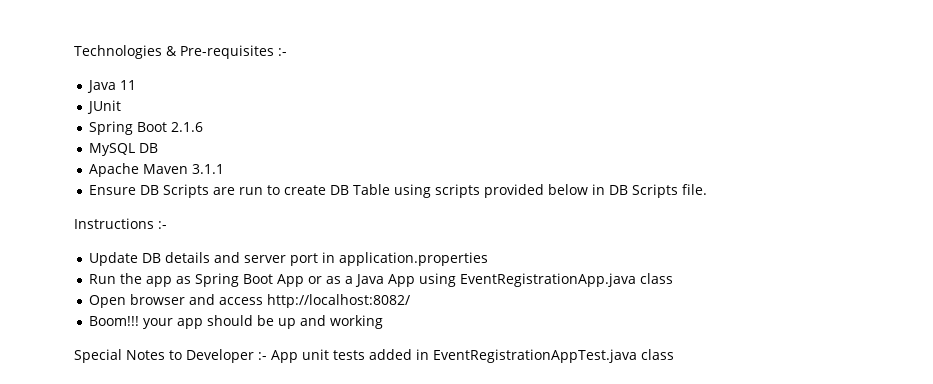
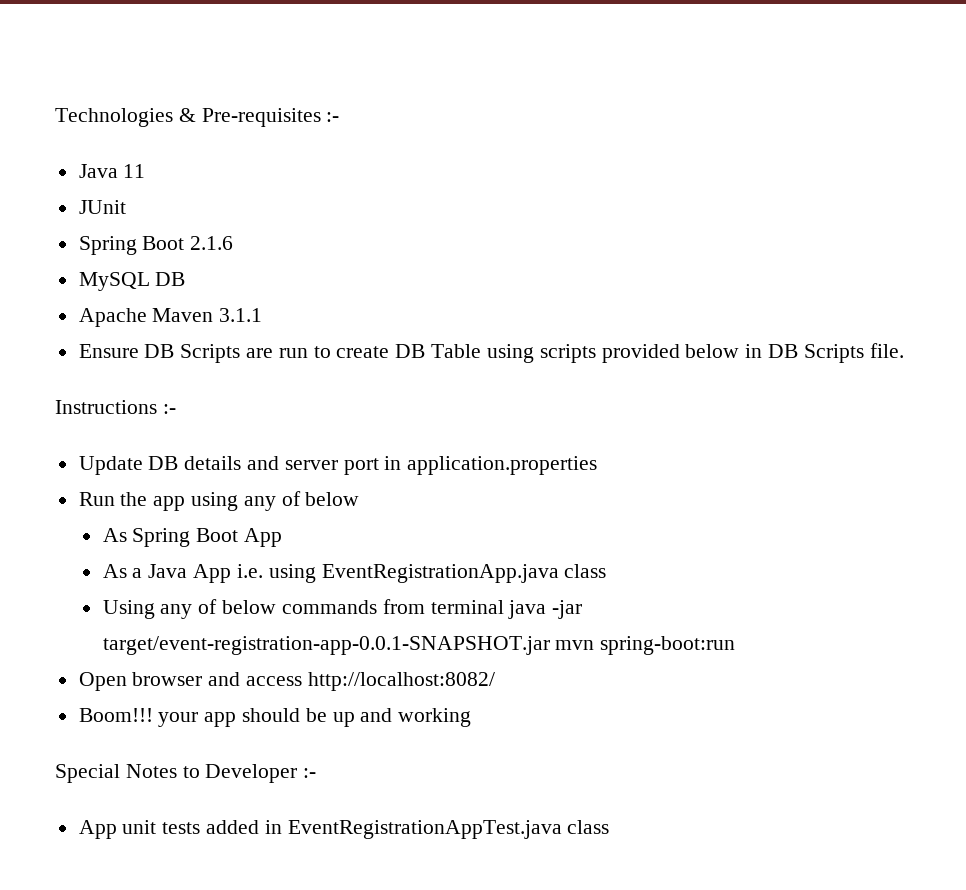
- Run the app as Spring Boot App or as a Java App using EventRegistrationApp.java class
+ Run the app using any of below
+ As Spring Boot App
+ As a Java App i.e. using EventRegistrationApp.java class
+ Using any of below commands from terminal java -jar target/event-registration-app-0.0.1-SNAPSHOT.jar mvn spring-boot:run
- Special Notes to Developer :- App unit tests added in EventRegistrationAppTest.java class
+ Special Notes to Developer :-
+ App unit tests added in EventRegistrationAppTest.java class

